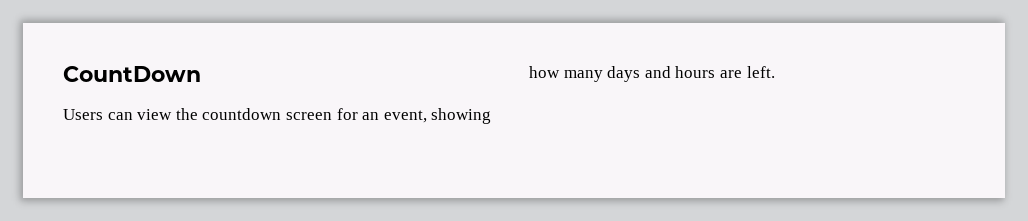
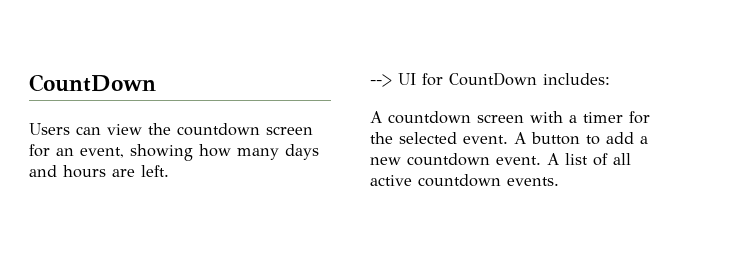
+ --> UI for CountDown includes:
+ A countdown screen with a timer for the selected event. A button to add a new countdown event. A list of all active countdown events.

